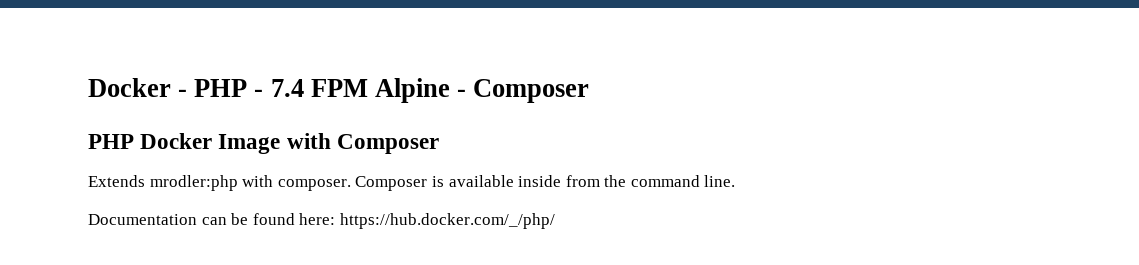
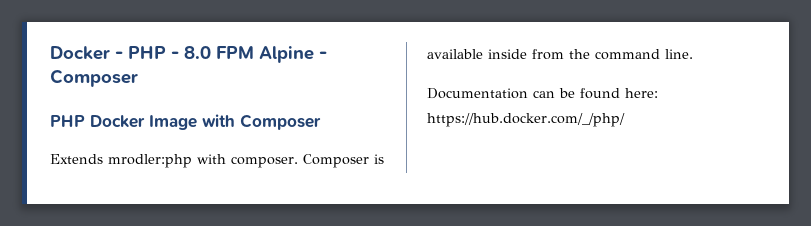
- Docker - PHP - 7.4 FPM Alpine - Composer
+ Docker - PHP - 8.0 FPM Alpine - Composer

